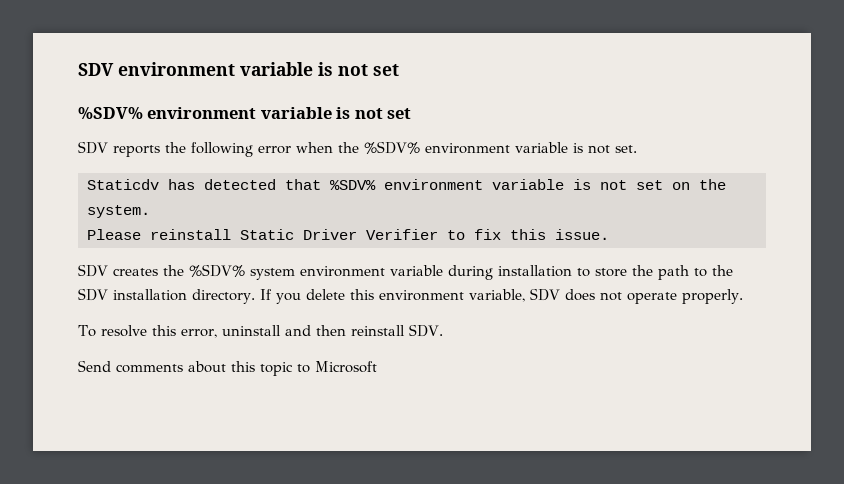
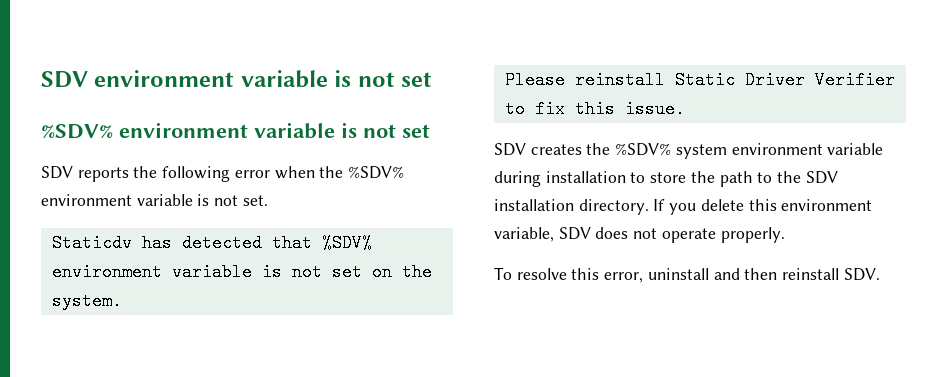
- Send comments about this topic to Microsoft

